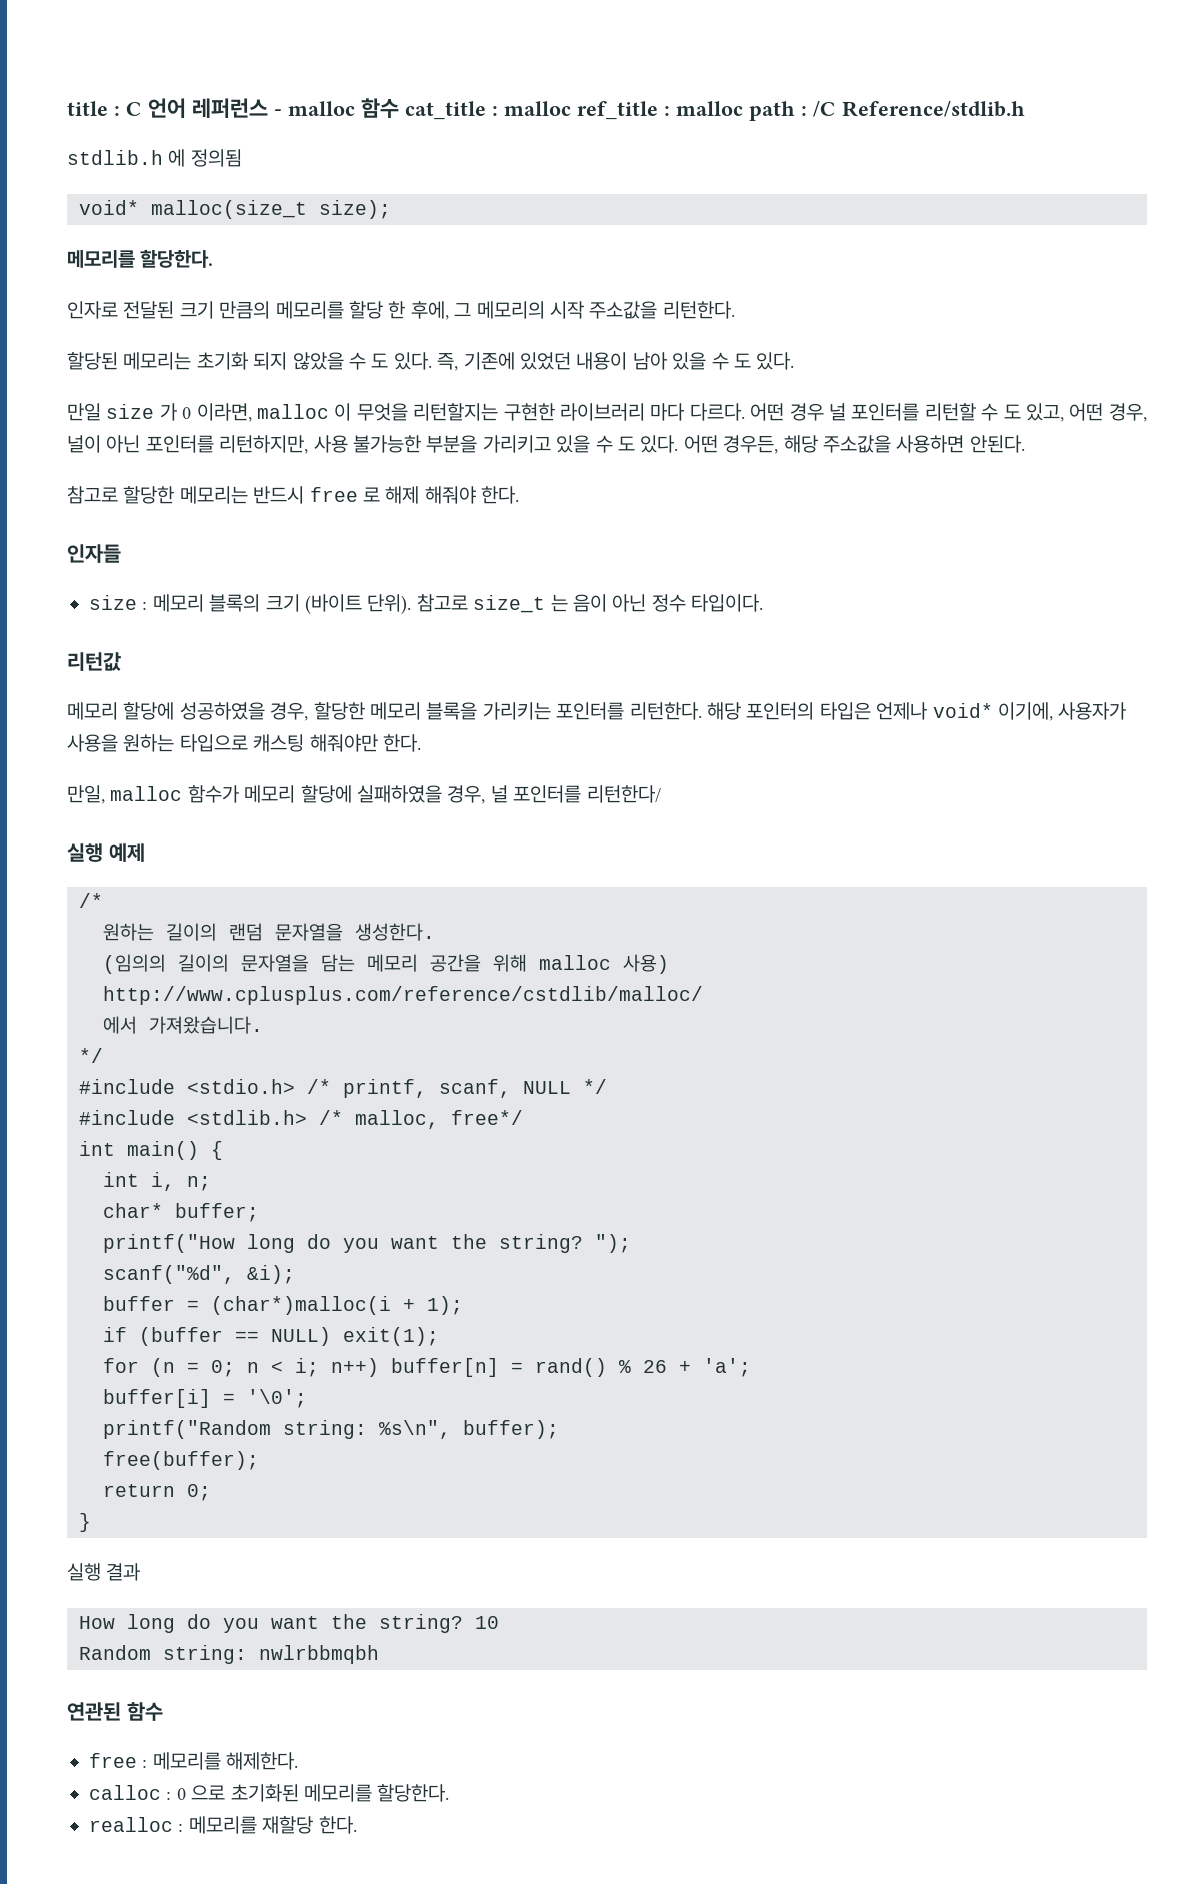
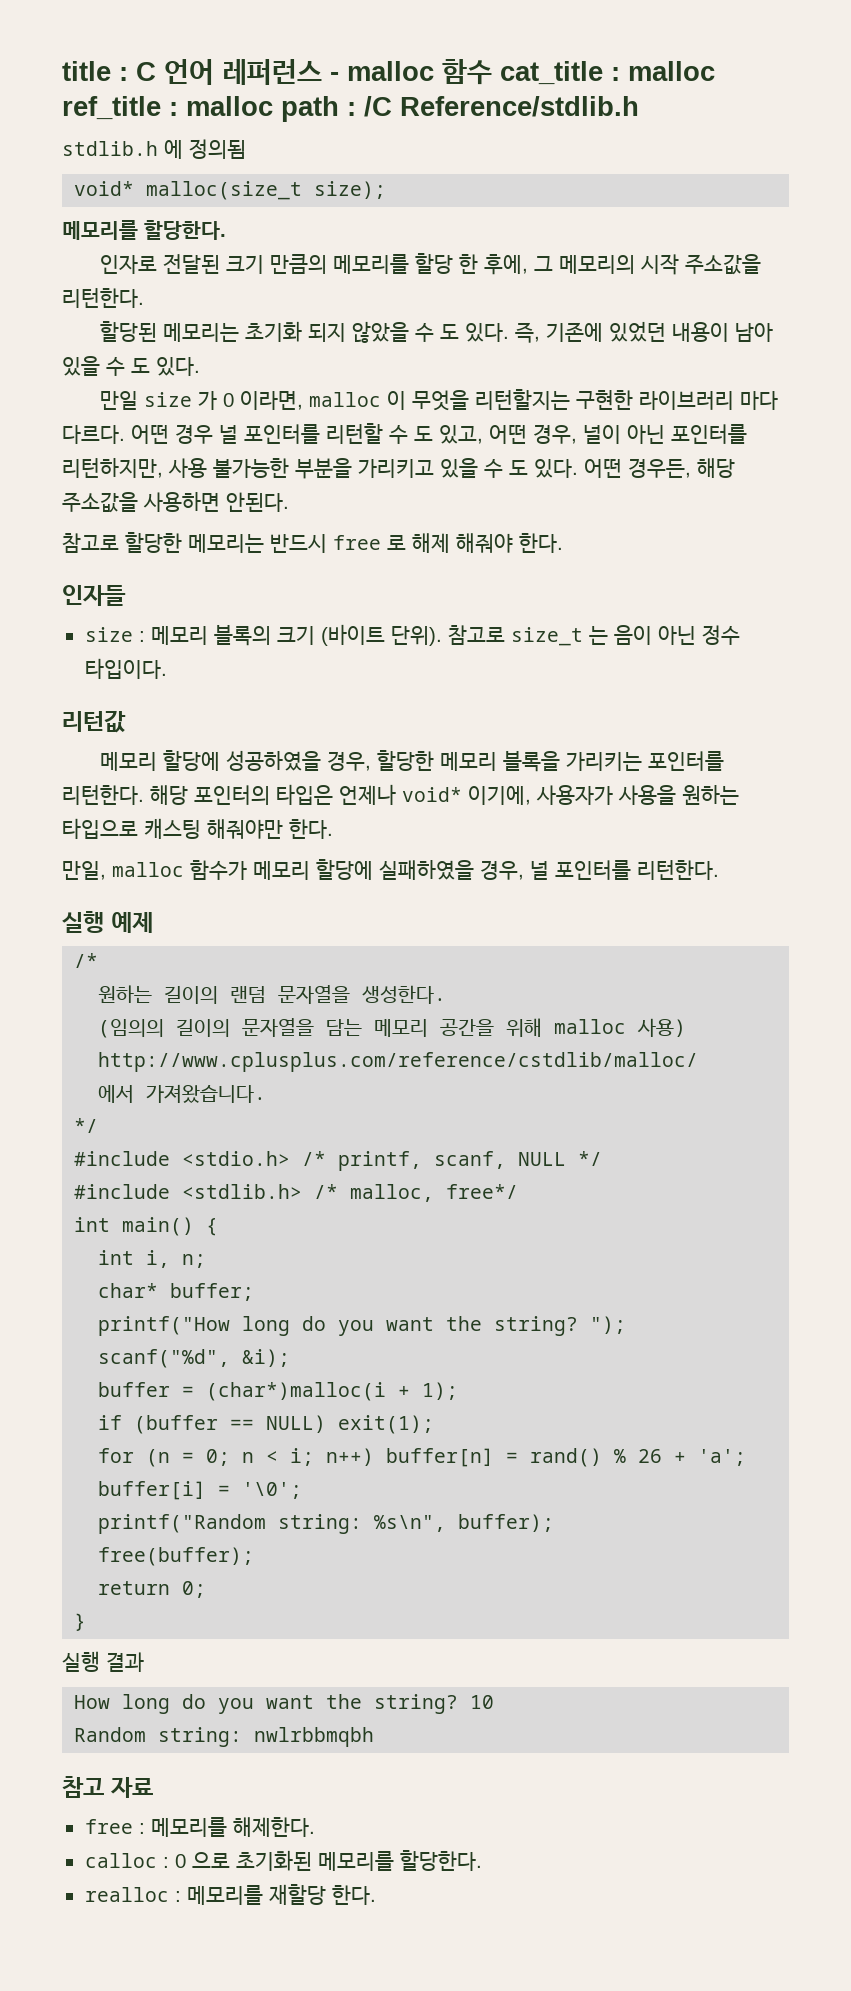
- 만일, malloc 함수가 메모리 할당에 실패하였을 경우, 널 포인터를 리턴한다/
+ 만일, malloc 함수가 메모리 할당에 실패하였을 경우, 널 포인터를 리턴한다.
- 연관된 함수
+ 참고 자료

